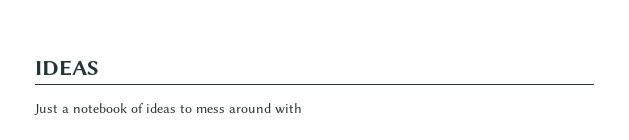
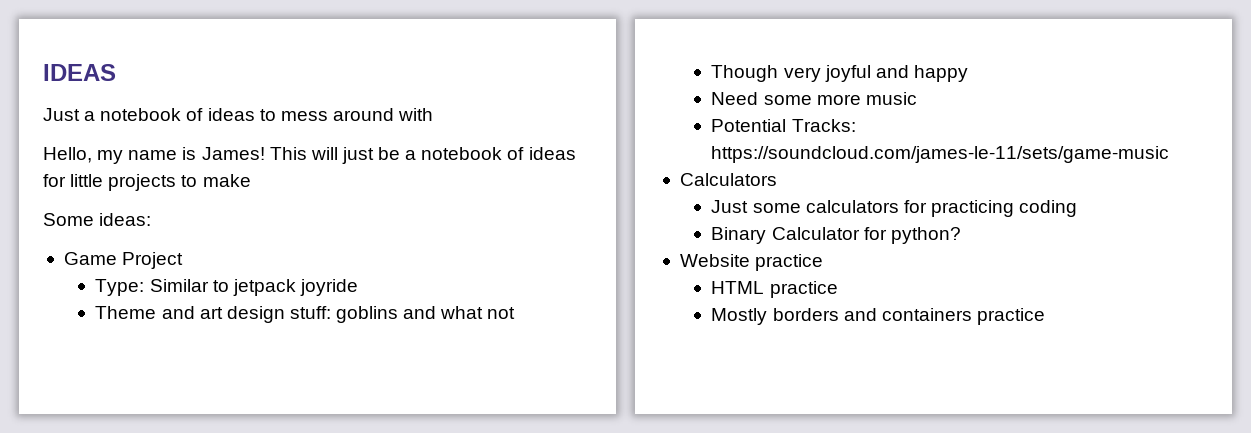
+ Hello, my name is James! This will just be a notebook of ideas for little projects to make
+ Some ideas:
+ Game Project
+ Type: Similar to jetpack joyride
+ Theme and art design stuff: goblins and what not
+ Though very joyful and happy
+ Need some more music
+ Potential Tracks: https://soundcloud.com/james-le-11/sets/game-music
+ Calculators
+ Just some calculators for practicing coding
+ Binary Calculator for python?
+ Website practice
+ HTML practice
+ Mostly borders and containers practice

